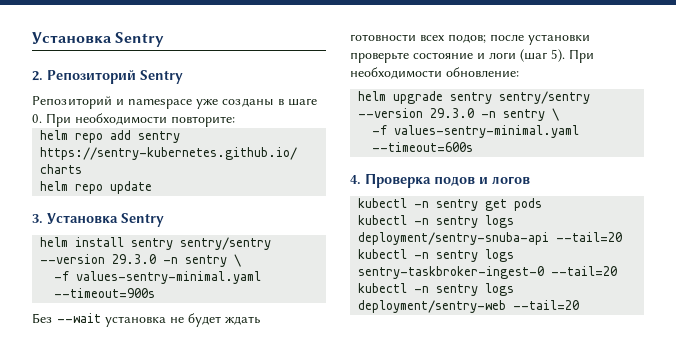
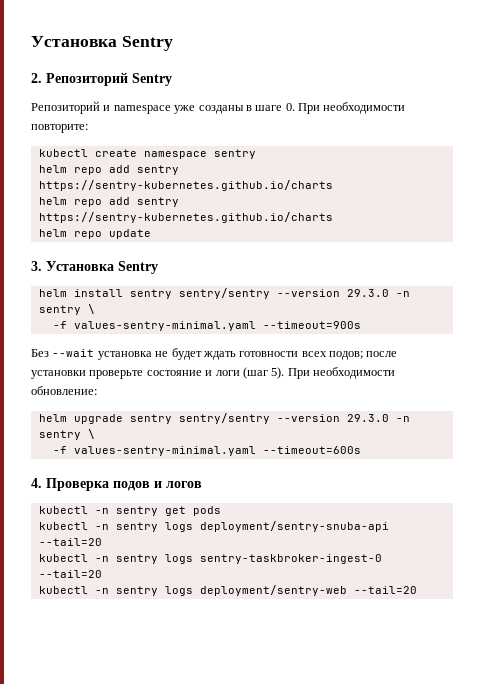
+ kubectl create namespace sentry
+ helm repo add sentry https://sentry-kubernetes.github.io/charts

